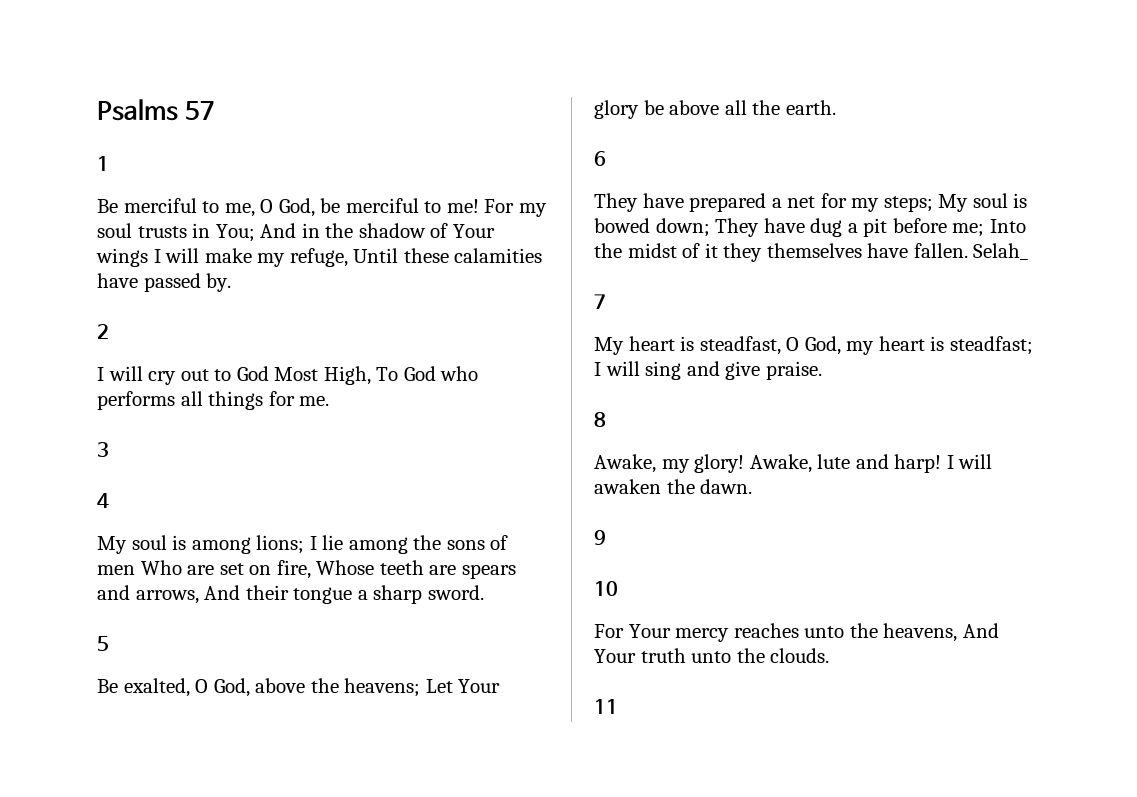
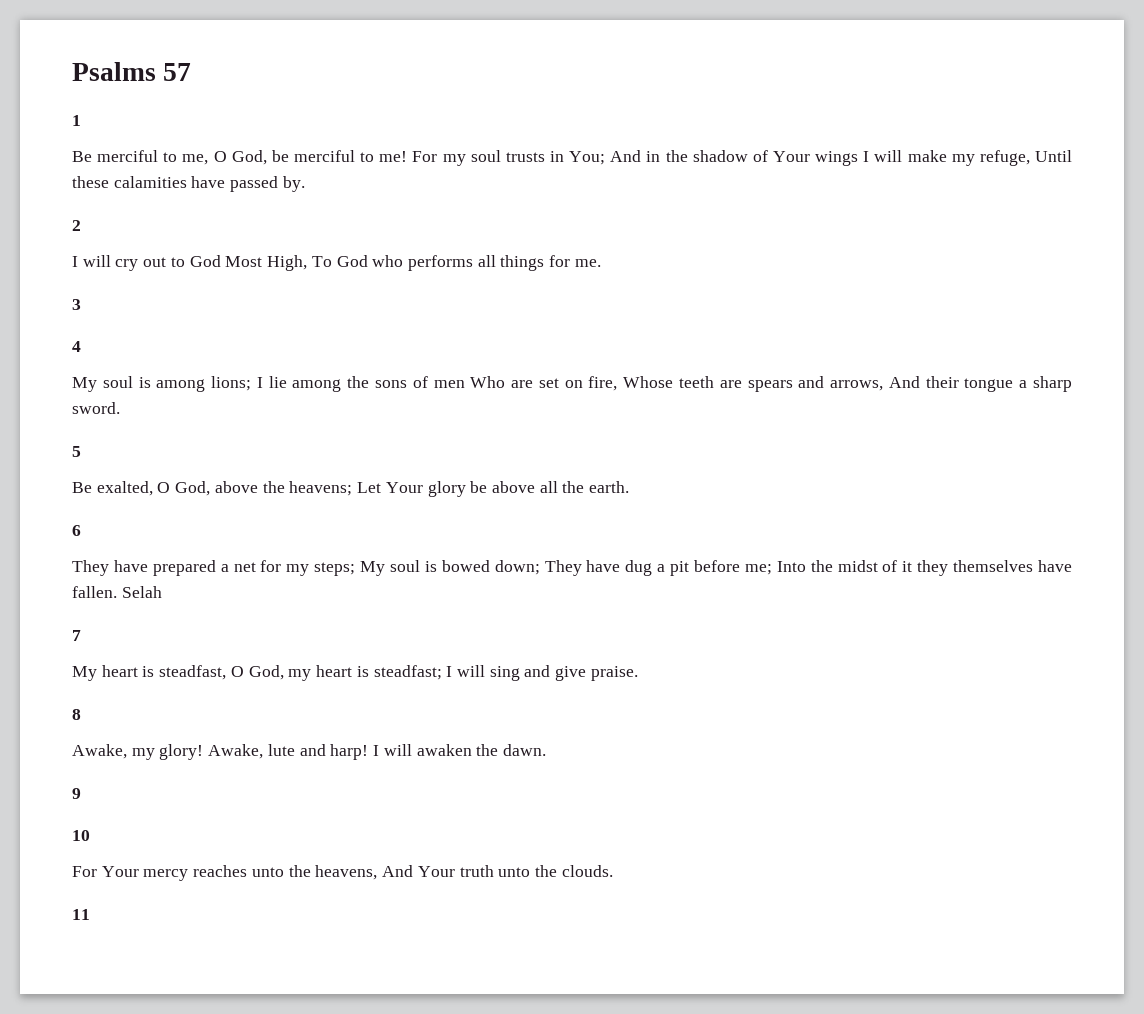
- Selah_
+ Selah

